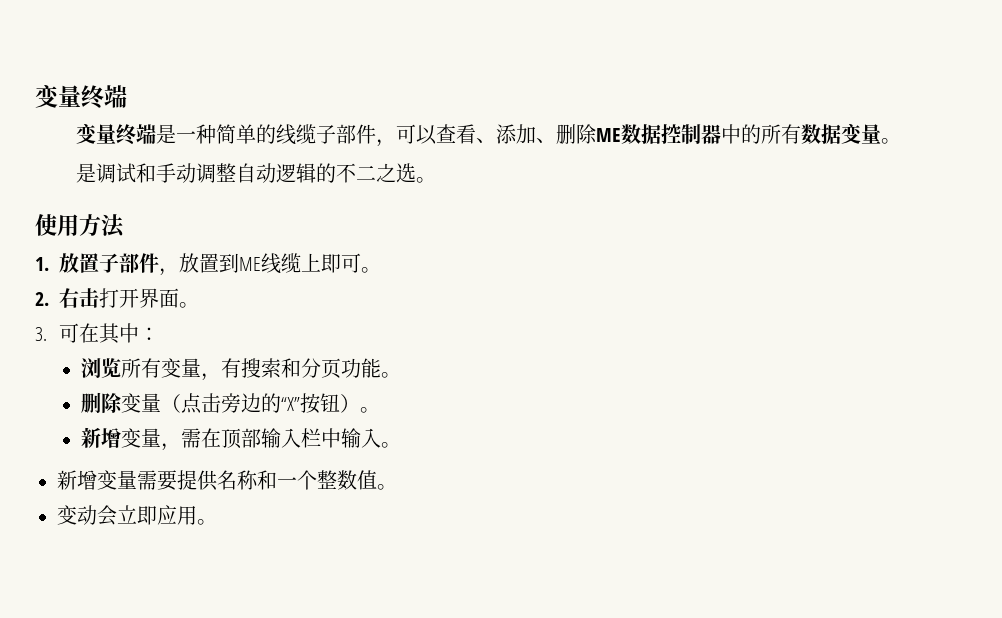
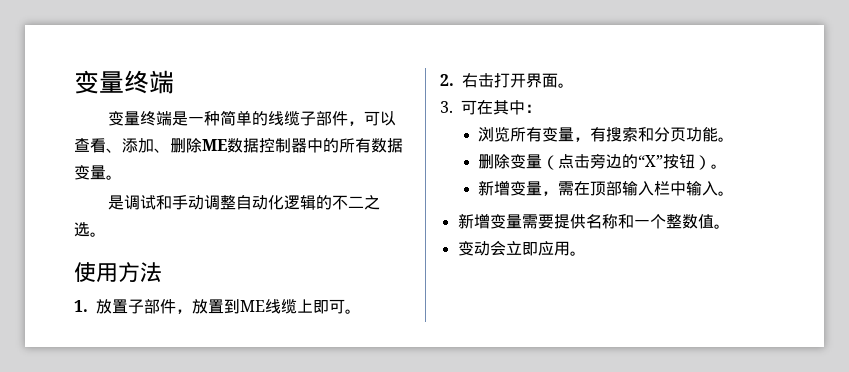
- 是调试和手动调整自动逻辑的不二之选。
+ 是调试和手动调整自动化逻辑的不二之选。

